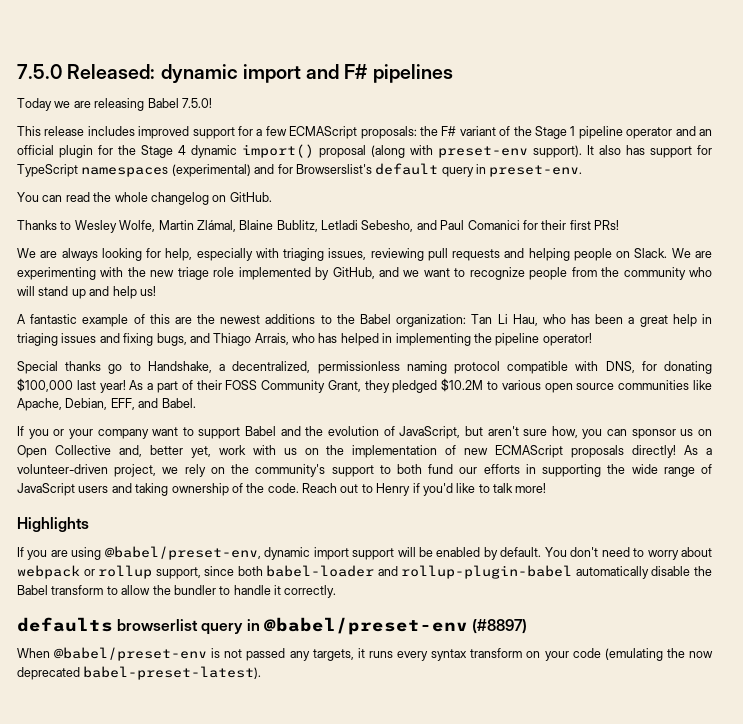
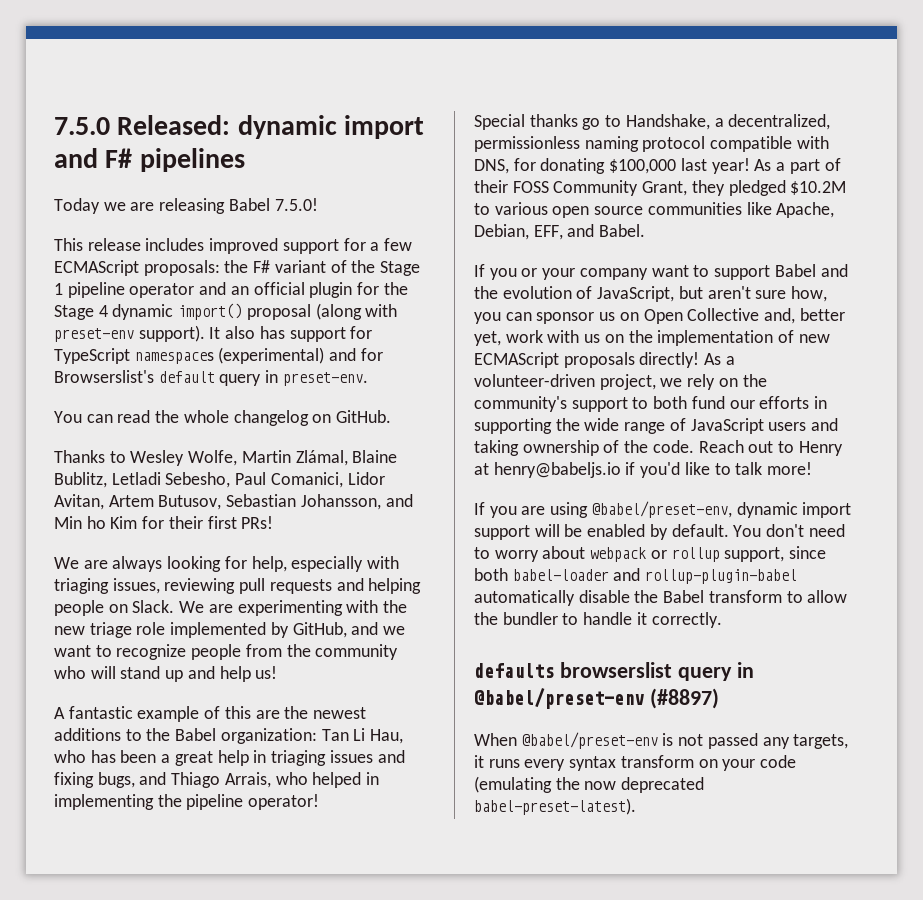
- Thanks to Wesley Wolfe, Martin Zlámal, Blaine Bublitz, Letladi Sebesho, and Paul Comanici for their first PRs!
+ Thanks to Wesley Wolfe, Martin Zlámal, Blaine Bublitz, Letladi Sebesho, Paul Comanici, Lidor Avitan, Artem Butusov, Sebastian Johansson, and Min ho Kim for their first PRs!
- A fantastic example of this are the newest additions to the Babel organization: Tan Li Hau, who has been a great help in triaging issues and fixing bugs, and Thiago Arrais, who has helped in implementing the pipeline operator!
+ A fantastic example of this are the newest additions to the Babel organization: Tan Li Hau, who has been a great help in triaging issues and fixing bugs, and Thiago Arrais, who helped in implementing the pipeline operator!
- Reach out to Henry if you'd like to talk more!
+ Reach out to Henry at henry@babeljs.io if you'd like to talk more!
- Highlights
- defaults browserlist query in @babel/preset-env (#8897)
+ defaults browserslist query in @babel/preset-env (#8897)

